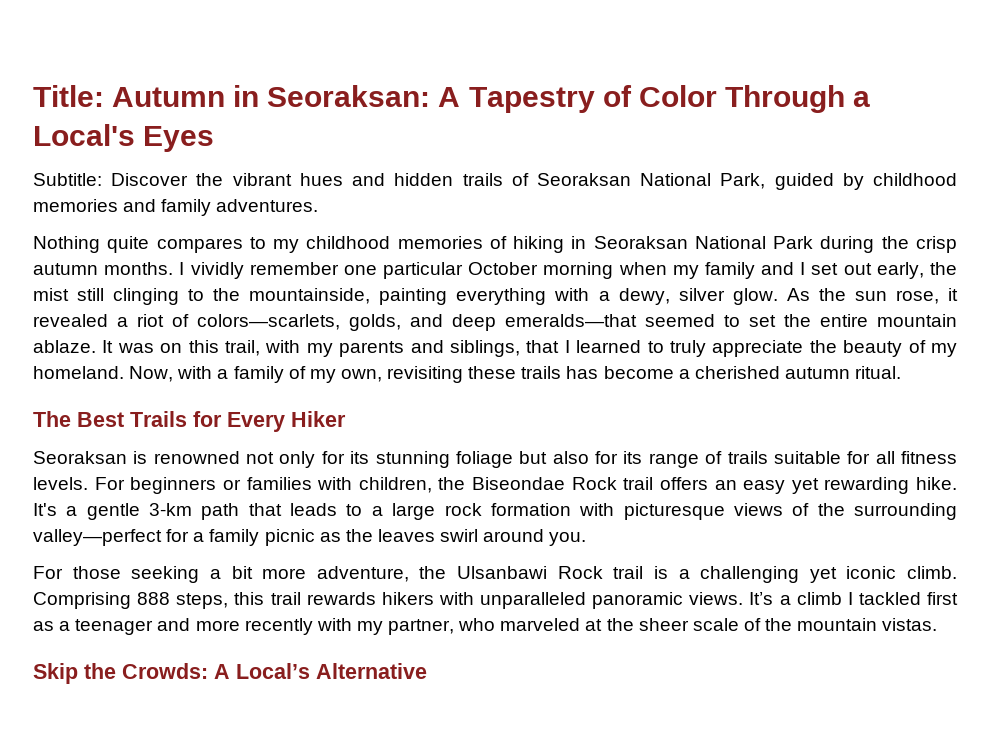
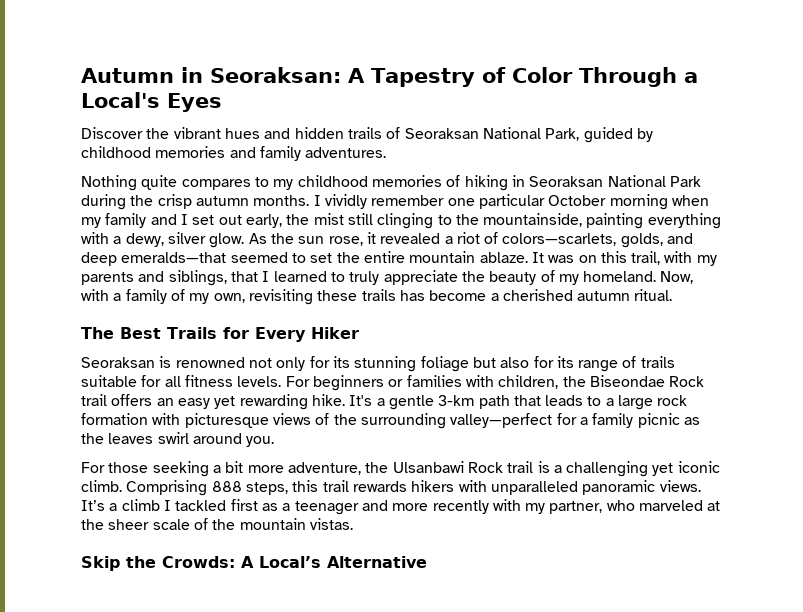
- Title: Autumn in Seoraksan: A Tapestry of Color Through a Local's Eyes
+ Autumn in Seoraksan: A Tapestry of Color Through a Local's Eyes
- Subtitle: Discover the vibrant hues and hidden trails of Seoraksan National Park, guided by childhood memories and family adventures.
+ Discover the vibrant hues and hidden trails of Seoraksan National Park, guided by childhood memories and family adventures.

